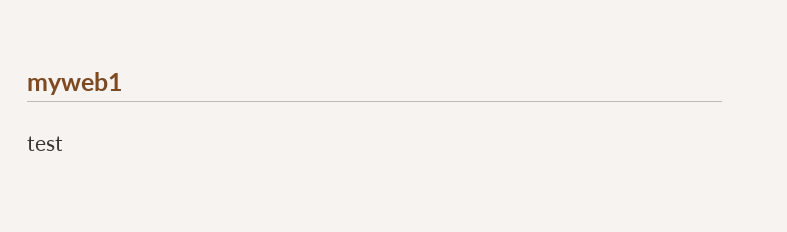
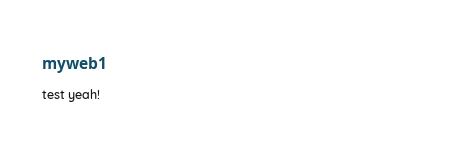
- test
+ test yeah!

